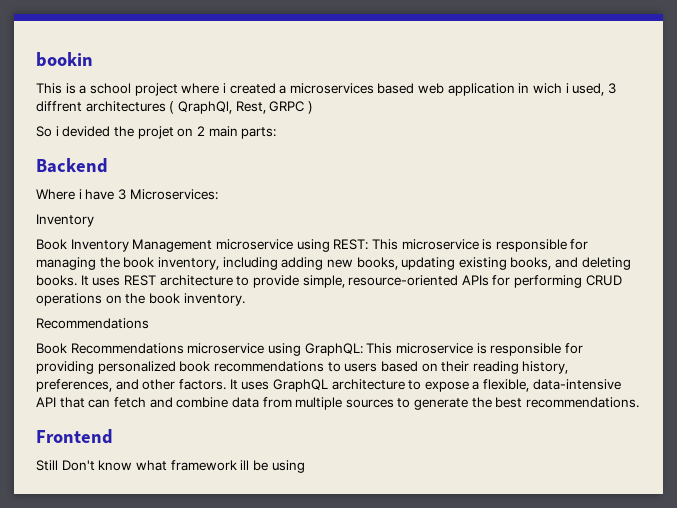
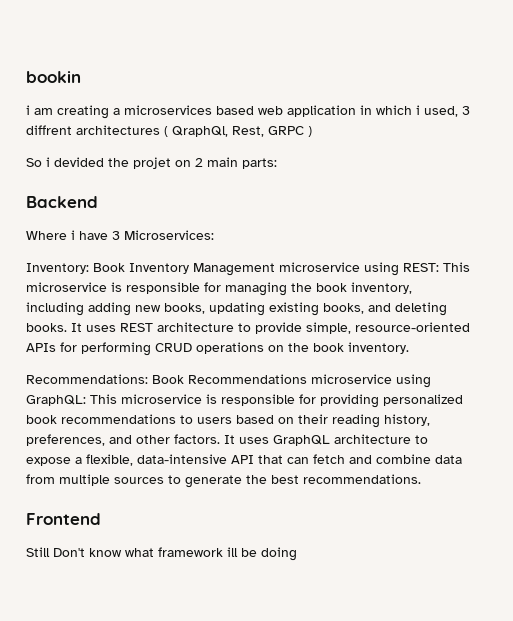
- This is a school project where i created a microservices based web application in wich i used, 3 diffrent architectures ( QraphQl, Rest, GRPC )
+ i am creating a microservices based web application in which i used, 3 diffrent architectures ( QraphQl, Rest, GRPC )
  Where i have 3 Microservices:
- Inventory
- Book Inventory Management microservice using REST: This microservice is responsible for managing the book inventory, including adding new books, updating existing books, and deleting books.
+ Inventory: Book Inventory Management microservice using REST: This microservice is responsible for managing the book inventory, including adding new books, updating existing books, and deleting books.
  It uses REST architecture to provide simple, resource-oriented APIs for performing CRUD operations on the book inventory.
- Recommendations
- Book Recommendations microservice using GraphQL: This microservice is responsible for providing personalized book recommendations to users based on their reading history, preferences, and other factors.
+ Recommendations: Book Recommendations microservice using GraphQL: This microservice is responsible for providing personalized book recommendations to users based on their reading history, preferences, and other factors.
- Still Don't know what framework ill be using
+ Still Don't know what framework ill be doing

